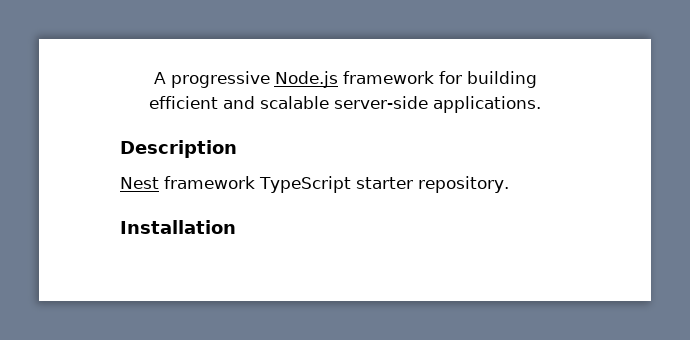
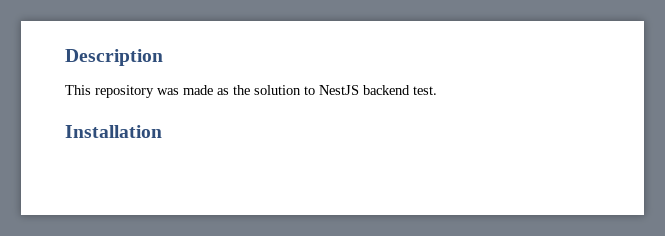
- A progressive Node.js framework for building efficient and scalable server-side applications.
  Description
- Nest framework TypeScript starter repository.
+ This repository was made as the solution to NestJS backend test.

